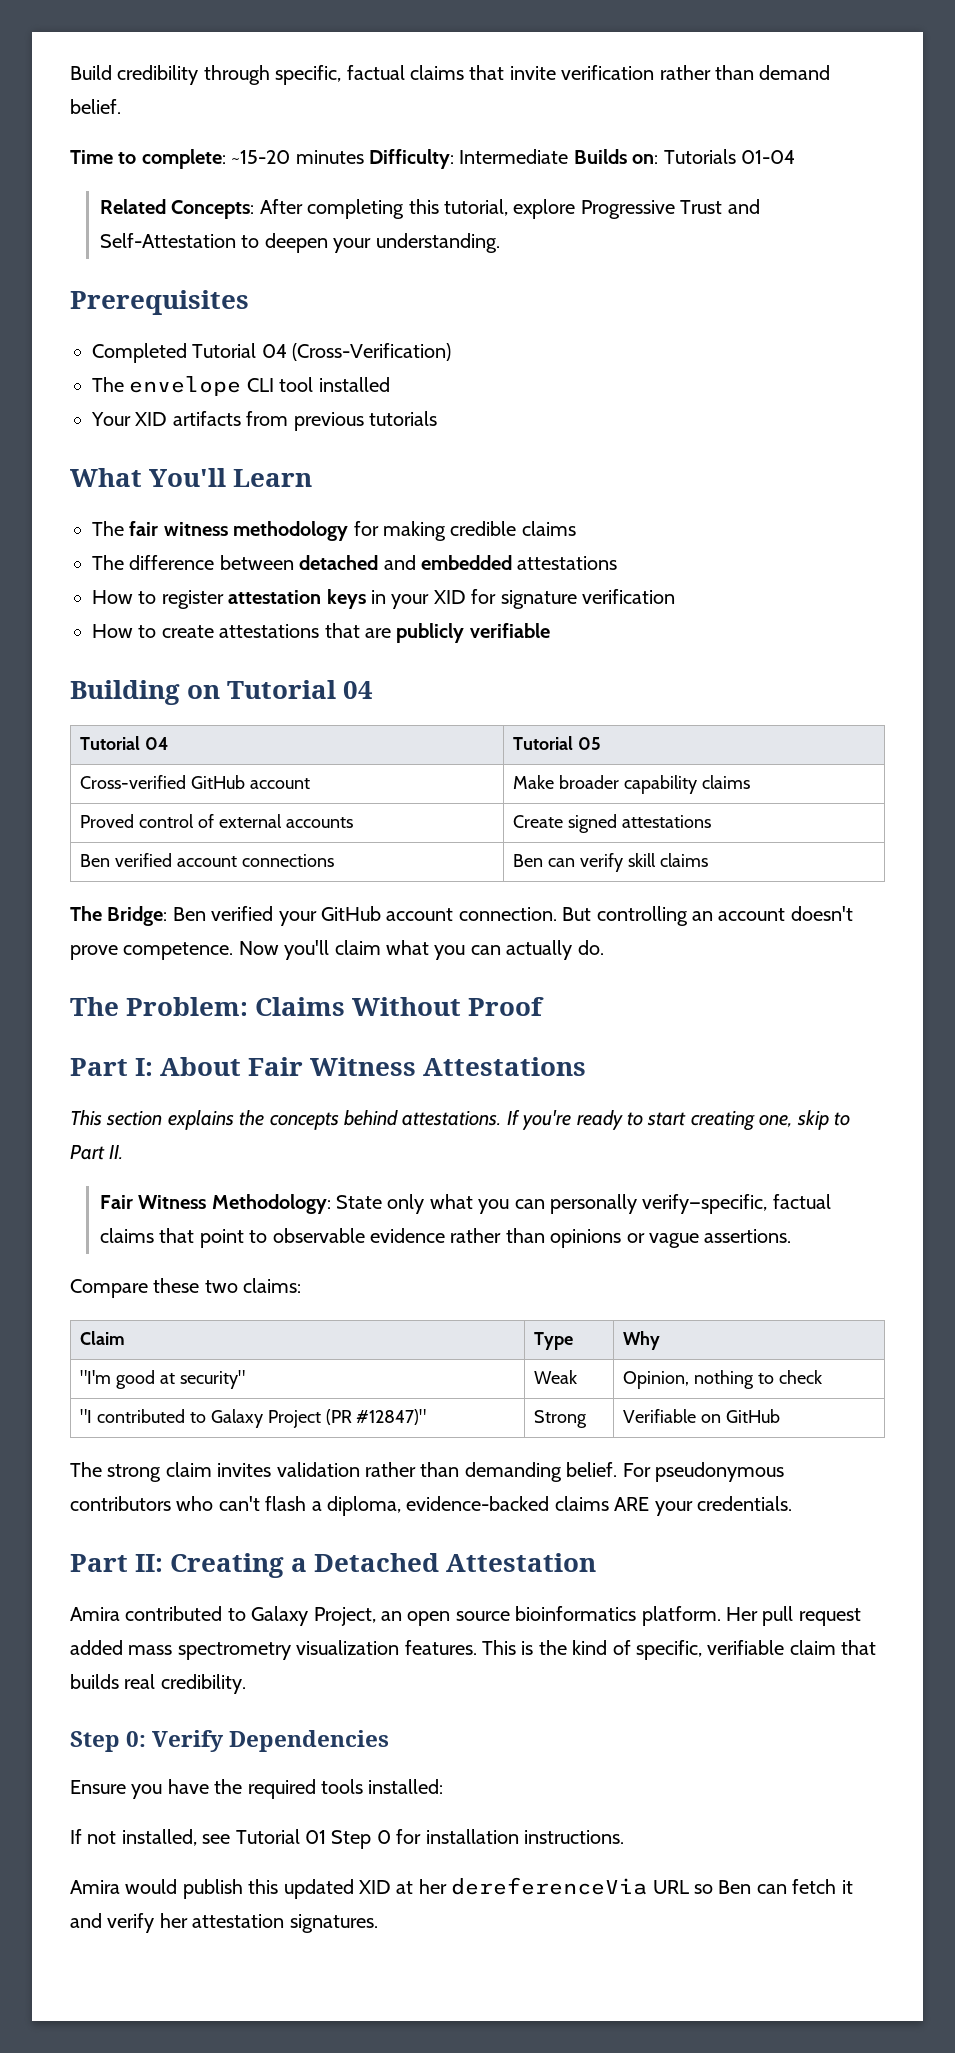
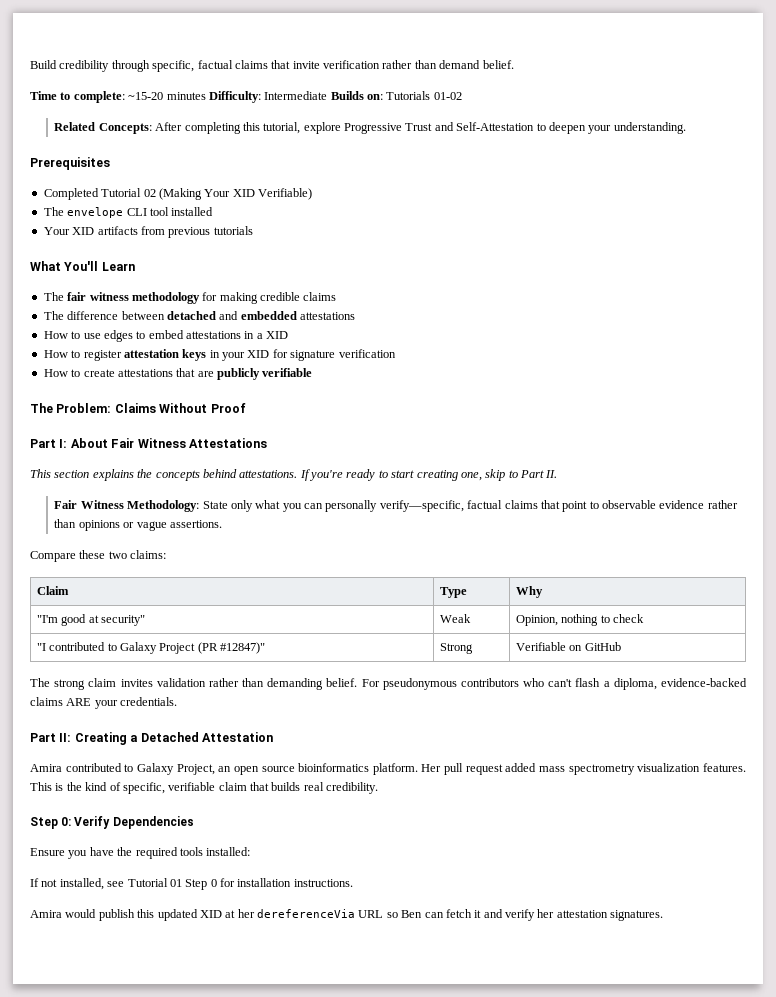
- Time to complete: ~15-20 minutes Difficulty: Intermediate Builds on: Tutorials 01-04
+ Time to complete: ~15-20 minutes Difficulty: Intermediate Builds on: Tutorials 01-02
- Completed Tutorial 04 (Cross-Verification)
+ Completed Tutorial 02 (Making Your XID Verifiable)
+ How to use edges to embed attestations in a XID
- Building on Tutorial 04
- Tutorial 04 | Tutorial 05
- Cross-verified GitHub account | Make broader capability claims
- Proved control of external accounts | Create signed attestations
- Ben verified account connections | Ben can verify skill claims
- The Bridge: Ben verified your GitHub account connection. But controlling an account doesn't prove competence. Now you'll claim what you can actually do.

